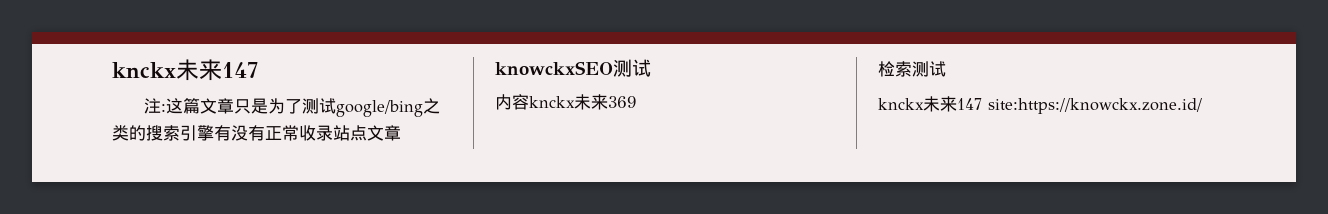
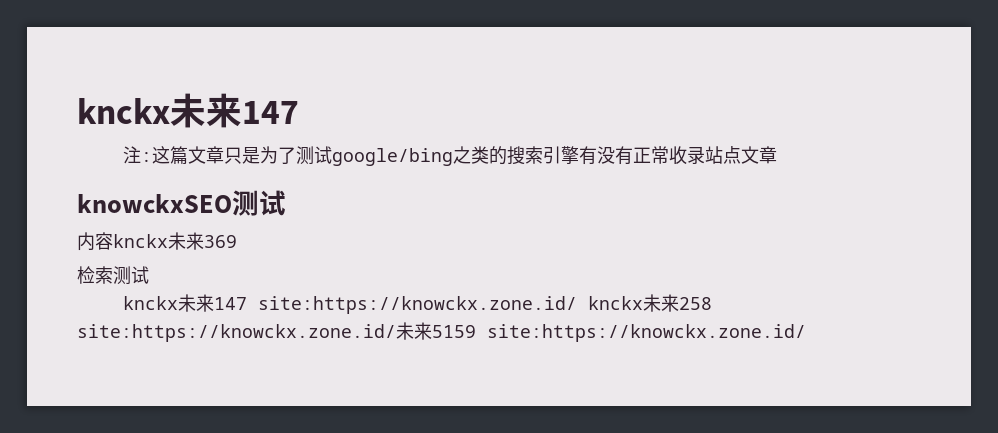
- knckx未来147 site:https://knowckx.zone.id/
+ knckx未来147 site:https://knowckx.zone.id/ knckx未来258 site:https://knowckx.zone.id/未来5159 site:https://knowckx.zone.id/

